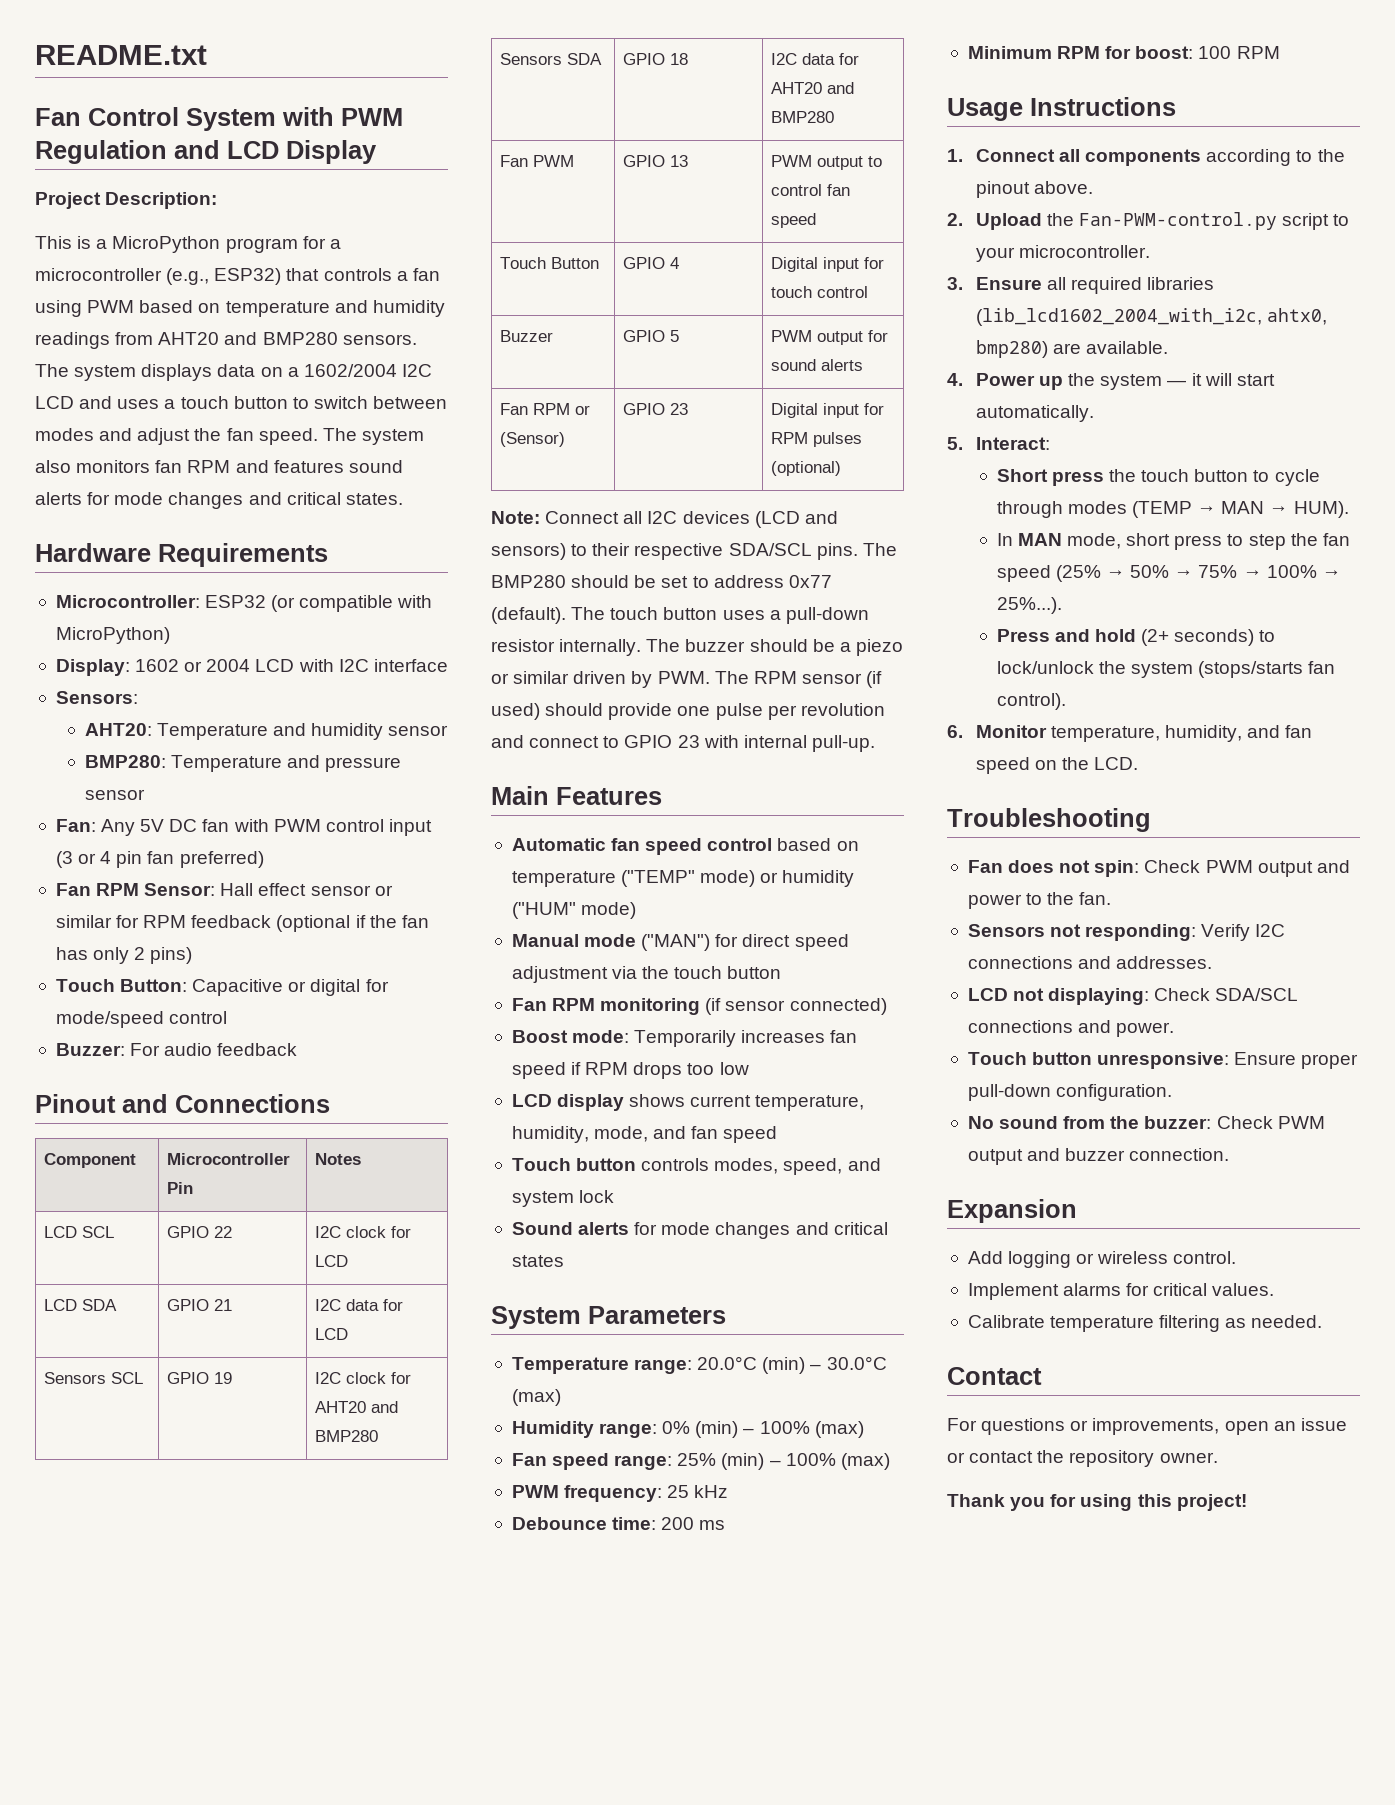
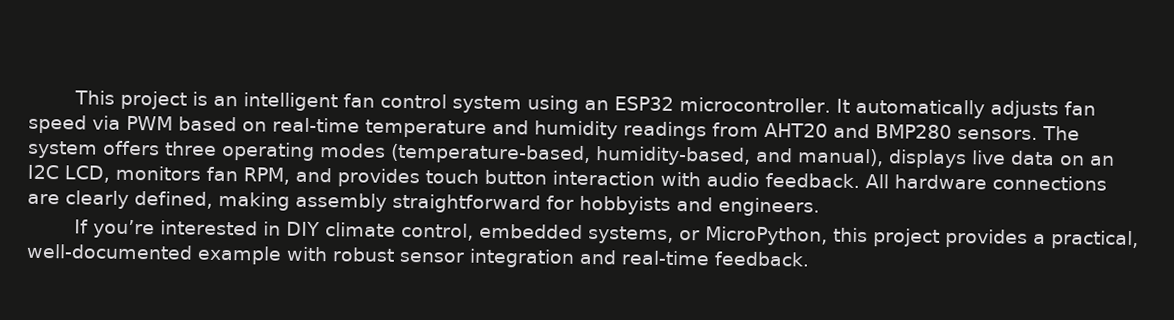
- README.txt
- Fan Control System with PWM Regulation and LCD Display
- Project Description:
- This is a MicroPython program for a microcontroller (e.g., ESP32) that controls a fan using PWM based on temperature and humidity readings from AHT20 and BMP280 sensors.
+ This project is an intelligent fan control system using an ESP32 microcontroller. It automatically adjusts fan speed via PWM based on real-time temperature and humidity readings from AHT20 and BMP280 sensors.
- The system displays data on a 1602/2004 I2C LCD and uses a touch button to switch between modes and adjust the fan speed. The system also monitors fan RPM and features sound alerts for mode changes and critical states.
- Hardware Requirements
- Microcontroller: ESP32 (or compatible with MicroPython)
- Display: 1602 or 2004 LCD with I2C interface
- Sensors:
- AHT20: Temperature and humidity sensor
- BMP280: Temperature and pressure sensor
- Fan: Any 5V DC fan with PWM control input (3 or 4 pin fan preferred)
- Fan RPM Sensor: Hall effect sensor or similar for RPM feedback (optional if the fan has only 2 pins)
- Touch Button: Capacitive or digital for mode/speed control
- Buzzer: For audio feedback
- Pinout and Connections
- Component | Microcontroller Pin | Notes
- LCD SCL | GPIO 22 | I2C clock for LCD
- LCD SDA | GPIO 21 | I2C data for LCD
- Sensors SCL | GPIO 19 | I2C clock for AHT20 and BMP280
- Sensors SDA | GPIO 18 | I2C data for AHT20 and BMP280
- Fan PWM | GPIO 13 | PWM output to control fan speed
- Touch Button | GPIO 4 | Digital input for touch control
- Buzzer | GPIO 5 | PWM output for sound alerts
- Fan RPM or (Sensor) | GPIO 23 | Digital input for RPM pulses (optional)
- Note: Connect all I2C devices (LCD and sensors) to their respective SDA/SCL pins. The BMP280 should be set to address 0x77 (default). The touch button uses a pull-down resistor internally. The buzzer should be a piezo or similar driven by PWM. The RPM sensor (if used) should provide one pulse per revolution and connect to GPIO 23 with internal pull-up.
- Main Features
- Automatic fan speed control based on temperature ("TEMP" mode) or humidity ("HUM" mode)
- Manual mode ("MAN") for direct speed adjustment via the touch button
- Fan RPM monitoring (if sensor connected)
- Boost mode: Temporarily increases fan speed if RPM drops too low
- LCD display shows current temperature, humidity, mode, and fan speed
- Touch button controls modes, speed, and system lock
- Sound alerts for mode changes and critical states
- System Parameters
- Temperature range: 20.0°C (min) – 30.0°C (max)
- Humidity range: 0% (min) – 100% (max)
- Fan speed range: 25% (min) – 100% (max)
- PWM frequency: 25 kHz
- Debounce time: 200 ms
- Minimum RPM for boost: 100 RPM
- Usage Instructions
- 1. Connect all components according to the pinout above.
- 2. Upload the Fan-PWM-control.py script to your microcontroller.
- 3. Ensure all required libraries (lib_lcd1602_2004_with_i2c, ahtx0, bmp280) are available.
- 4. Power up the system — it will start automatically.
- 5. Interact:
- Short press the touch button to cycle through modes (TEMP → MAN → HUM).
- In MAN mode, short press to step the fan speed (25% → 50% → 75% → 100% → 25%...).
- Press and hold (2+ seconds) to lock/unlock the system (stops/starts fan control).
- 6. Monitor temperature, humidity, and fan speed on the LCD.
- Troubleshooting
- Fan does not spin: Check PWM output and power to the fan.
- Sensors not responding: Verify I2C connections and addresses.
- LCD not displaying: Check SDA/SCL connections and power.
- Touch button unresponsive: Ensure proper pull-down configuration.
- No sound from the buzzer: Check PWM output and buzzer connection.
- Expansion
- Add logging or wireless control.
- Implement alarms for critical values.
- Calibrate temperature filtering as needed.
- Contact
- For questions or improvements, open an issue or contact the repository owner.
- Thank you for using this project!
+ The system offers three operating modes (temperature-based, humidity-based, and manual), displays live data on an I2C LCD, monitors fan RPM, and provides touch button interaction with audio feedback. All hardware connections are clearly defined, making assembly straightforward for hobbyists and engineers.
+ If you’re interested in DIY climate control, embedded systems, or MicroPython, this project provides a practical, well-documented example with robust sensor integration and real-time feedback.

